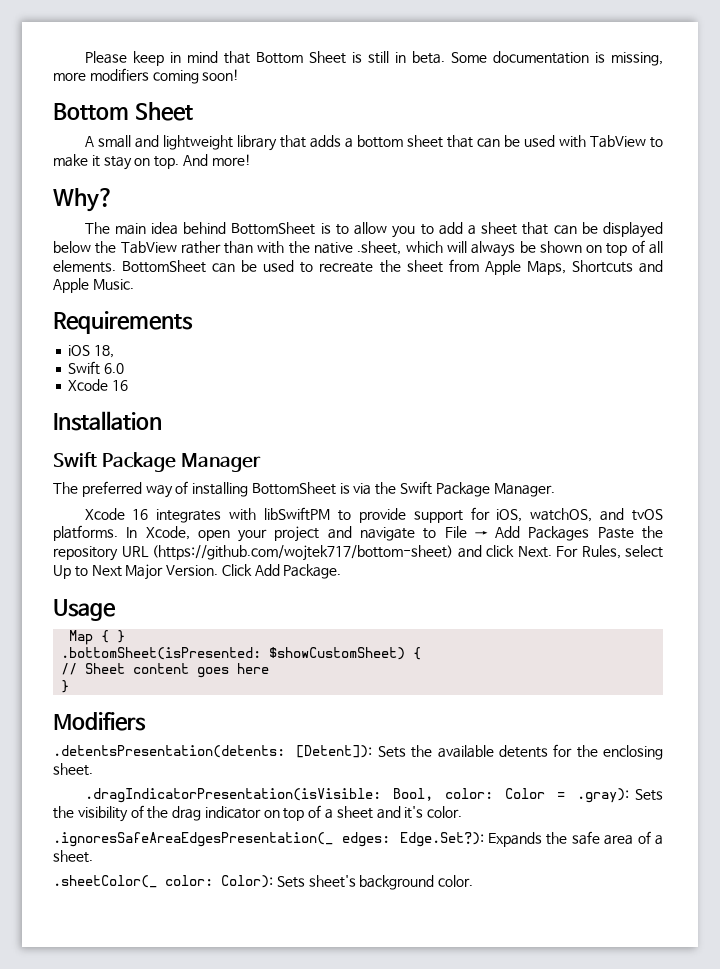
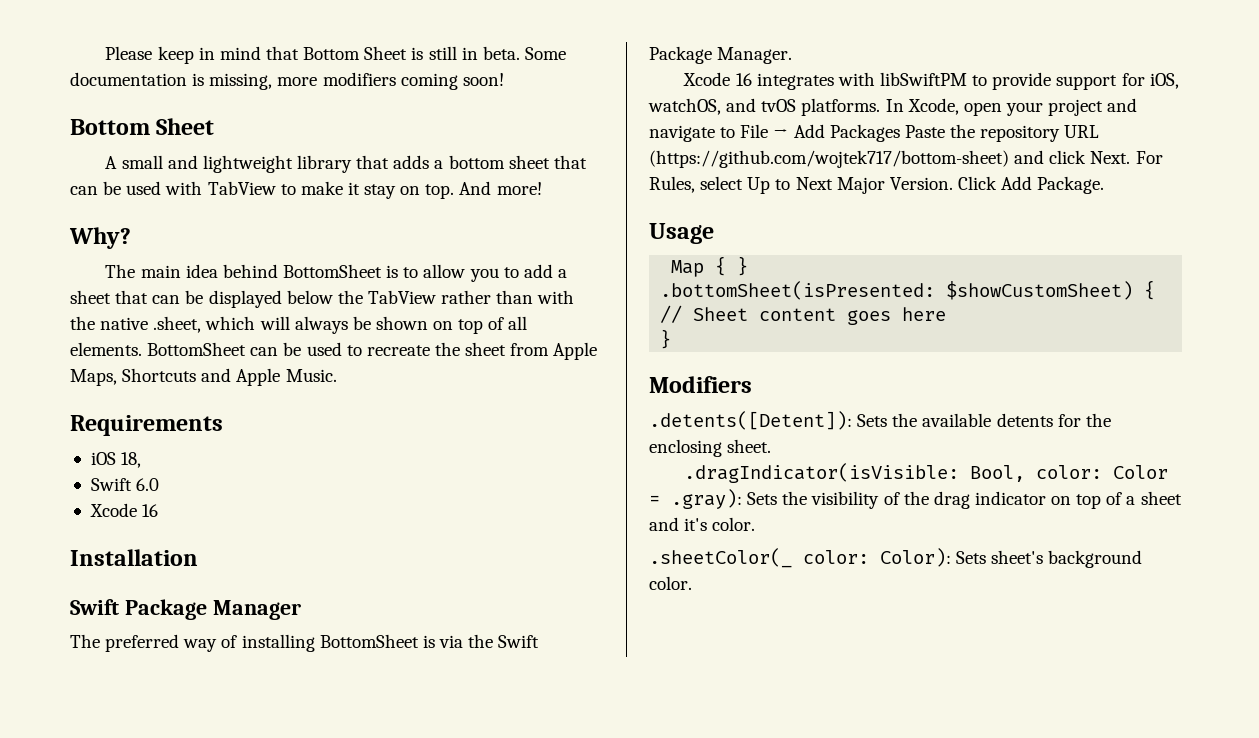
- .detentsPresentation(detents: [Detent]): Sets the available detents for the enclosing sheet.
+ .detents([Detent]): Sets the available detents for the enclosing sheet.
- .dragIndicatorPresentation(isVisible: Bool, color: Color = .gray): Sets the visibility of the drag indicator on top of a sheet and it's color.
+ .dragIndicator(isVisible: Bool, color: Color = .gray): Sets the visibility of the drag indicator on top of a sheet and it's color.
- .ignoresSafeAreaEdgesPresentation(_ edges: Edge.Set?): Expands the safe area of a sheet.

